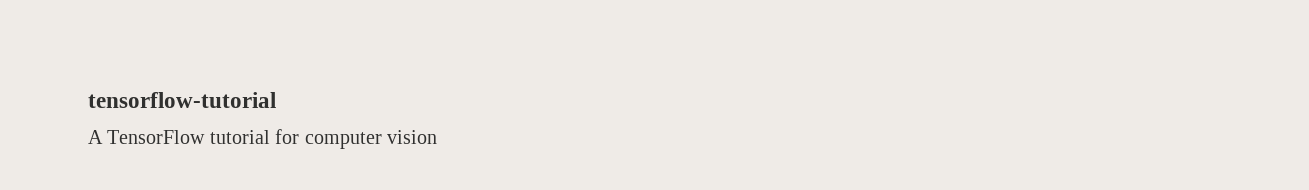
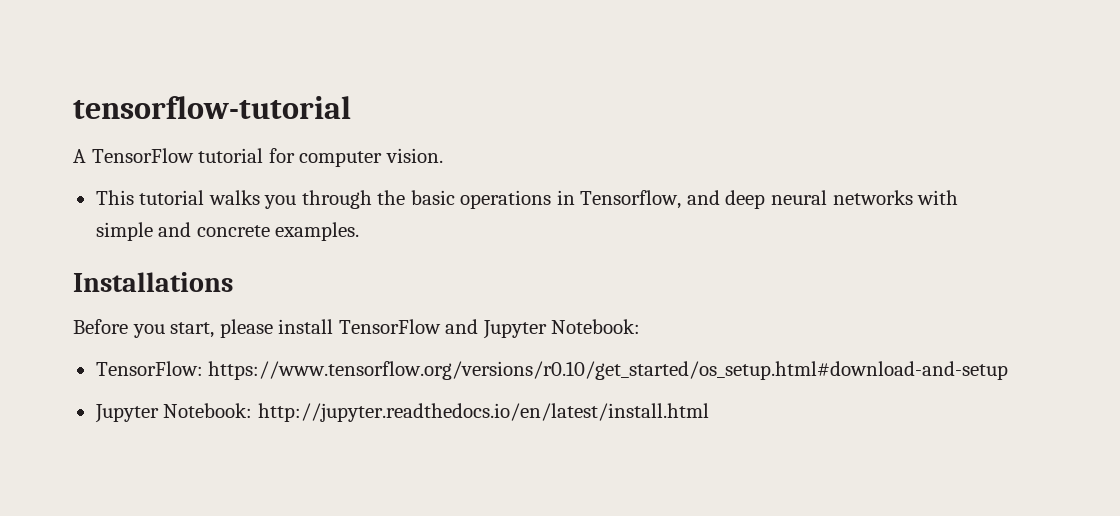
- A TensorFlow tutorial for computer vision
+ A TensorFlow tutorial for computer vision.
+ This tutorial walks you through the basic operations in Tensorflow, and deep neural networks with simple and concrete examples.
+ Installations
+ Before you start, please install TensorFlow and Jupyter Notebook:
+ TensorFlow: https://www.tensorflow.org/versions/r0.10/get_started/os_setup.html#download-and-setup
+ Jupyter Notebook: http://jupyter.readthedocs.io/en/latest/install.html

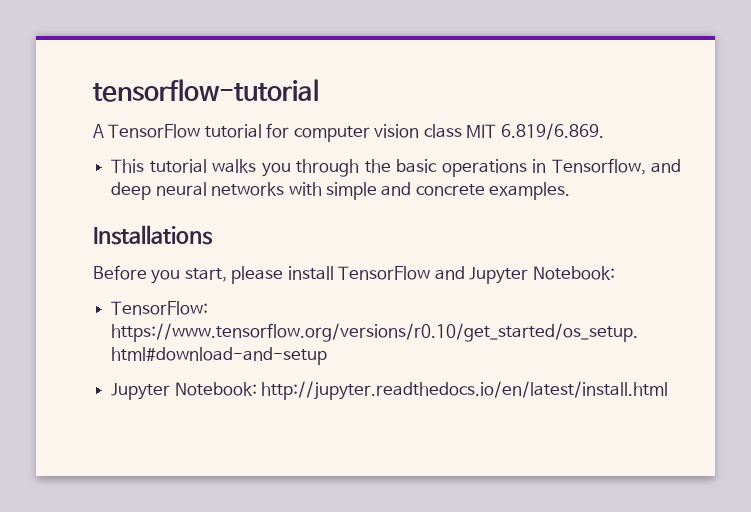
- A TensorFlow tutorial for computer vision.
+ A TensorFlow tutorial for computer vision class MIT 6.819/6.869.

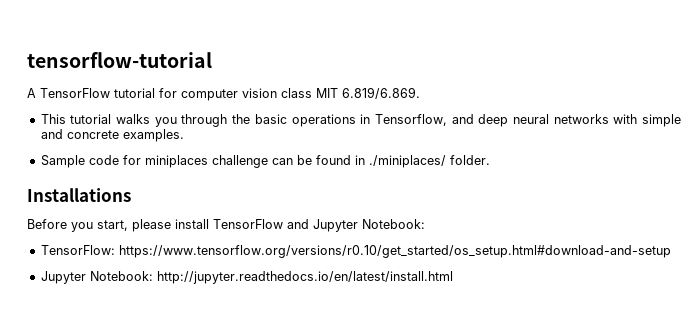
+ Sample code for miniplaces challenge can be found in ./miniplaces/ folder.

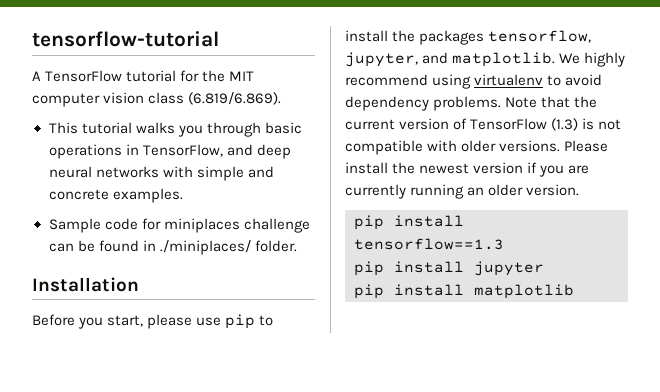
- A TensorFlow tutorial for computer vision class MIT 6.819/6.869.
+ A TensorFlow tutorial for the MIT computer vision class (6.819/6.869).
- This tutorial walks you through the basic operations in Tensorflow, and deep neural networks with simple and concrete examples.
+ This tutorial walks you through basic operations in TensorFlow, and deep neural networks with simple and concrete examples.
- Installations
+ Installation
- Before you start, please install TensorFlow and Jupyter Notebook:
- TensorFlow: https://www.tensorflow.org/versions/r0.10/get_started/os_setup.html#download-and-setup
- Jupyter Notebook: http://jupyter.readthedocs.io/en/latest/install.html
+ Before you start, please use pip to install the packages tensorflow, jupyter, and matplotlib. We highly recommend using virtualenv to avoid dependency problems. Note that the current version of TensorFlow (1.3) is not compatible with older versions. Please install the newest version if you are currently running an older version.
+ pip install tensorflow==1.3
+ pip install jupyter
+ pip install matplotlib

